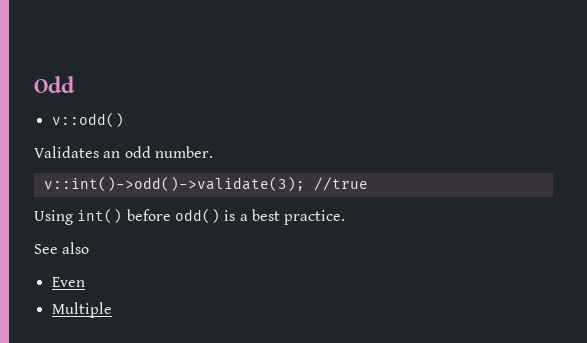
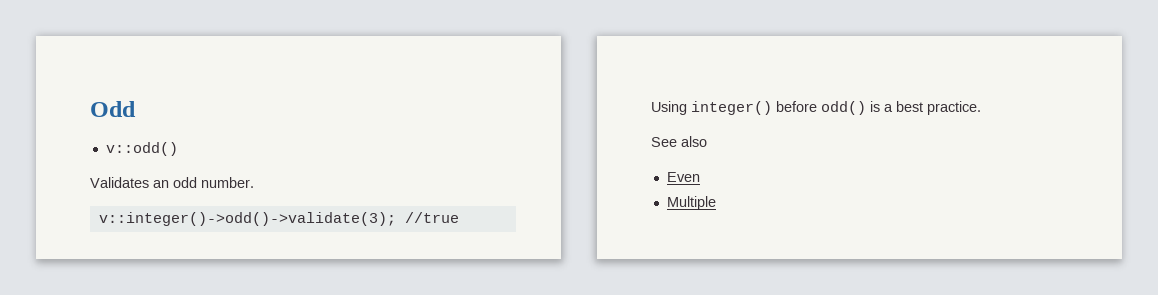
- v::int()->odd()->validate(3); //true
+ v::integer()->odd()->validate(3); //true
- Using int() before odd() is a best practice.
+ Using integer() before odd() is a best practice.

